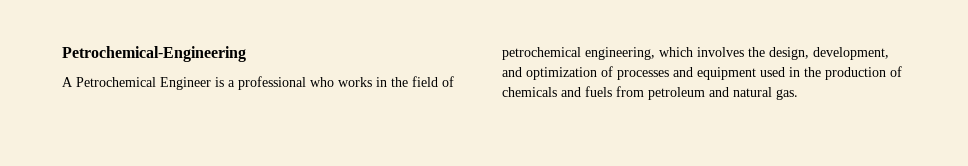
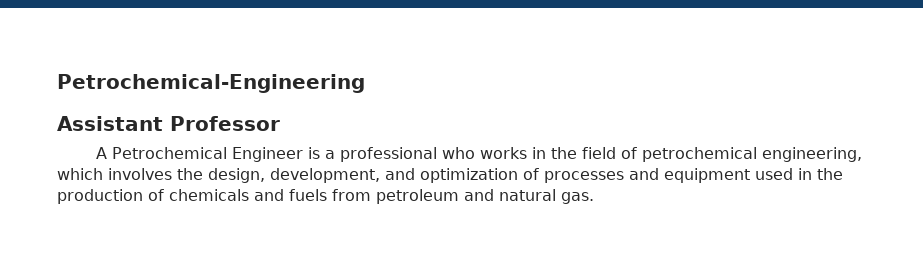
+ Assistant Professor

